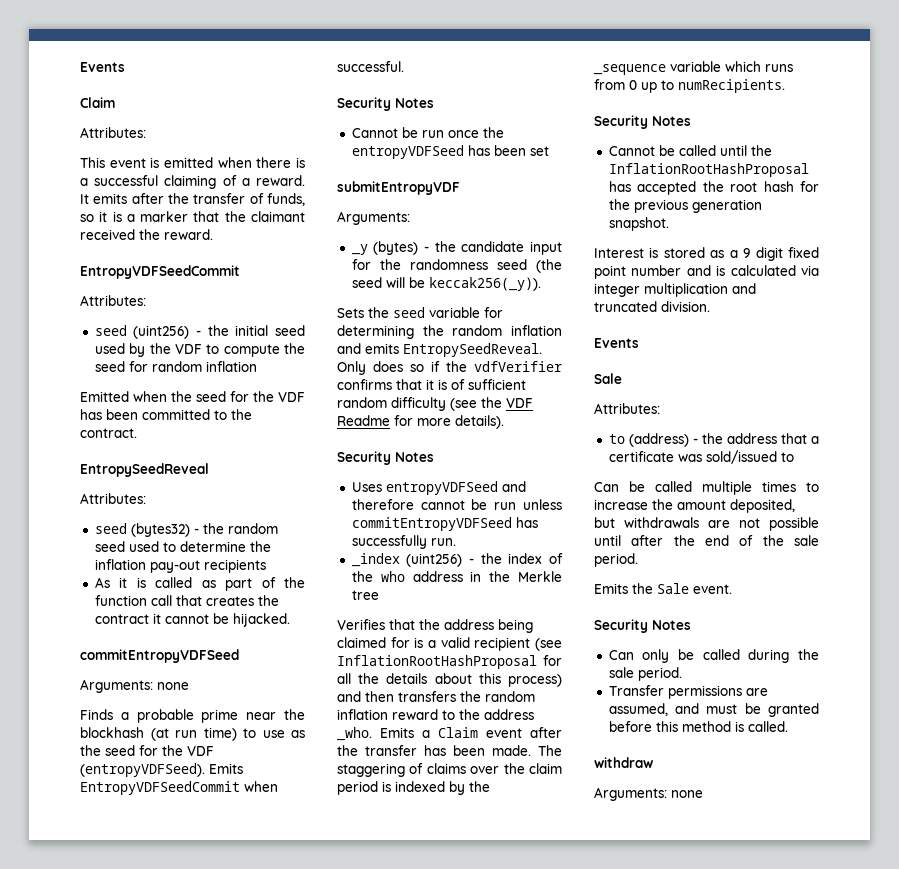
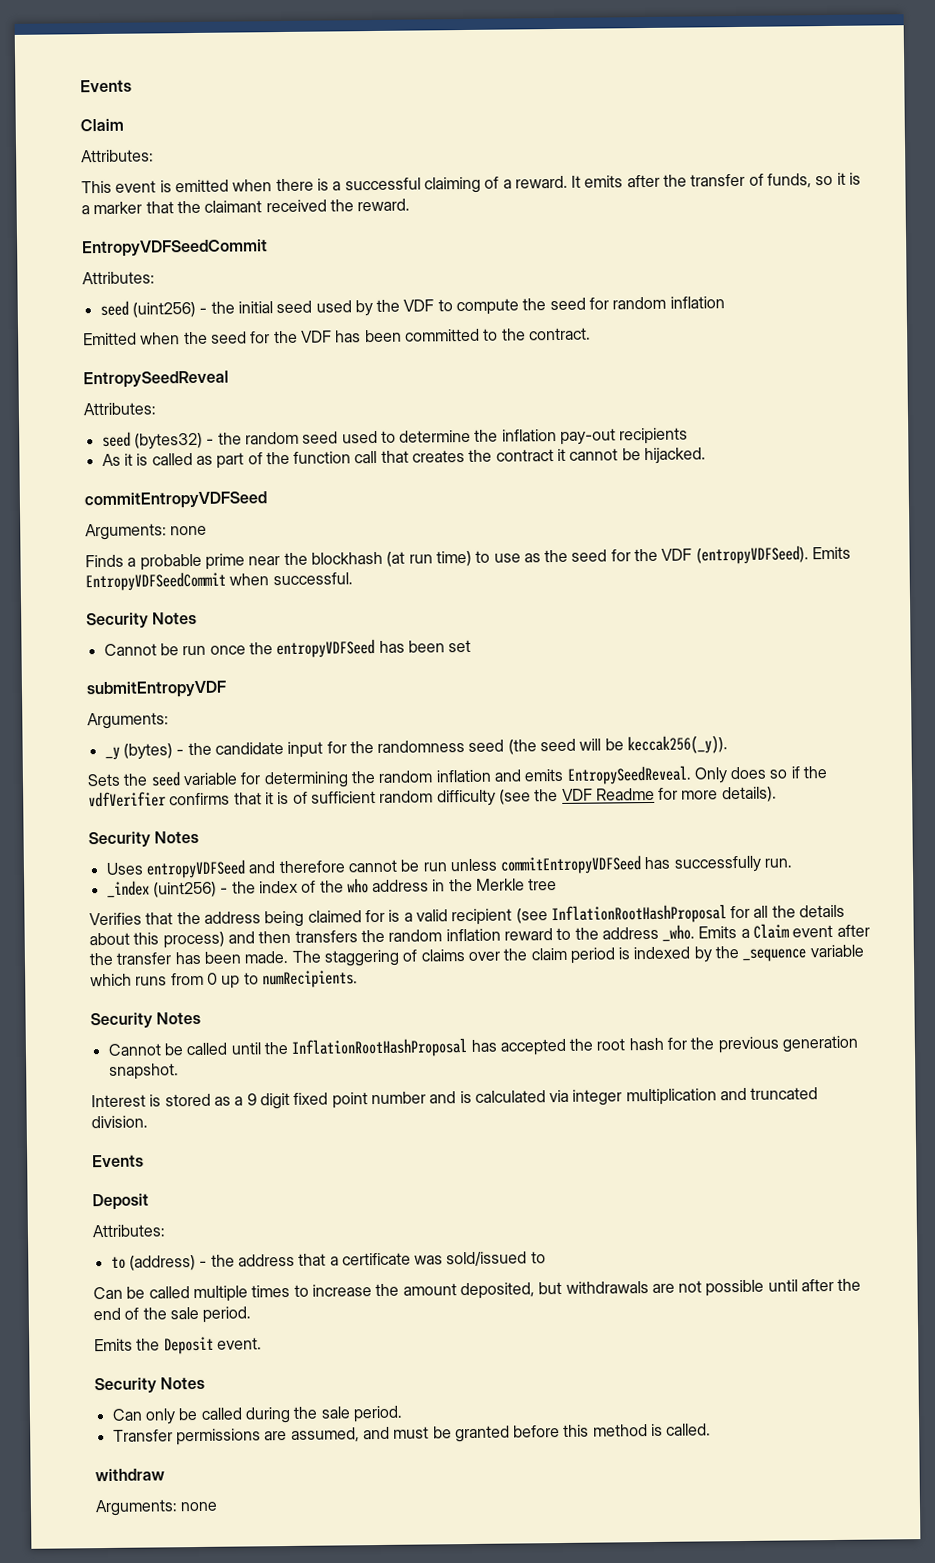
  Interest is stored as a 9 digit fixed point number and is calculated via integer multiplication and truncated division.
  Events
- Sale
+ Deposit
- Emits the Sale event.
+ Emits the Deposit event.

